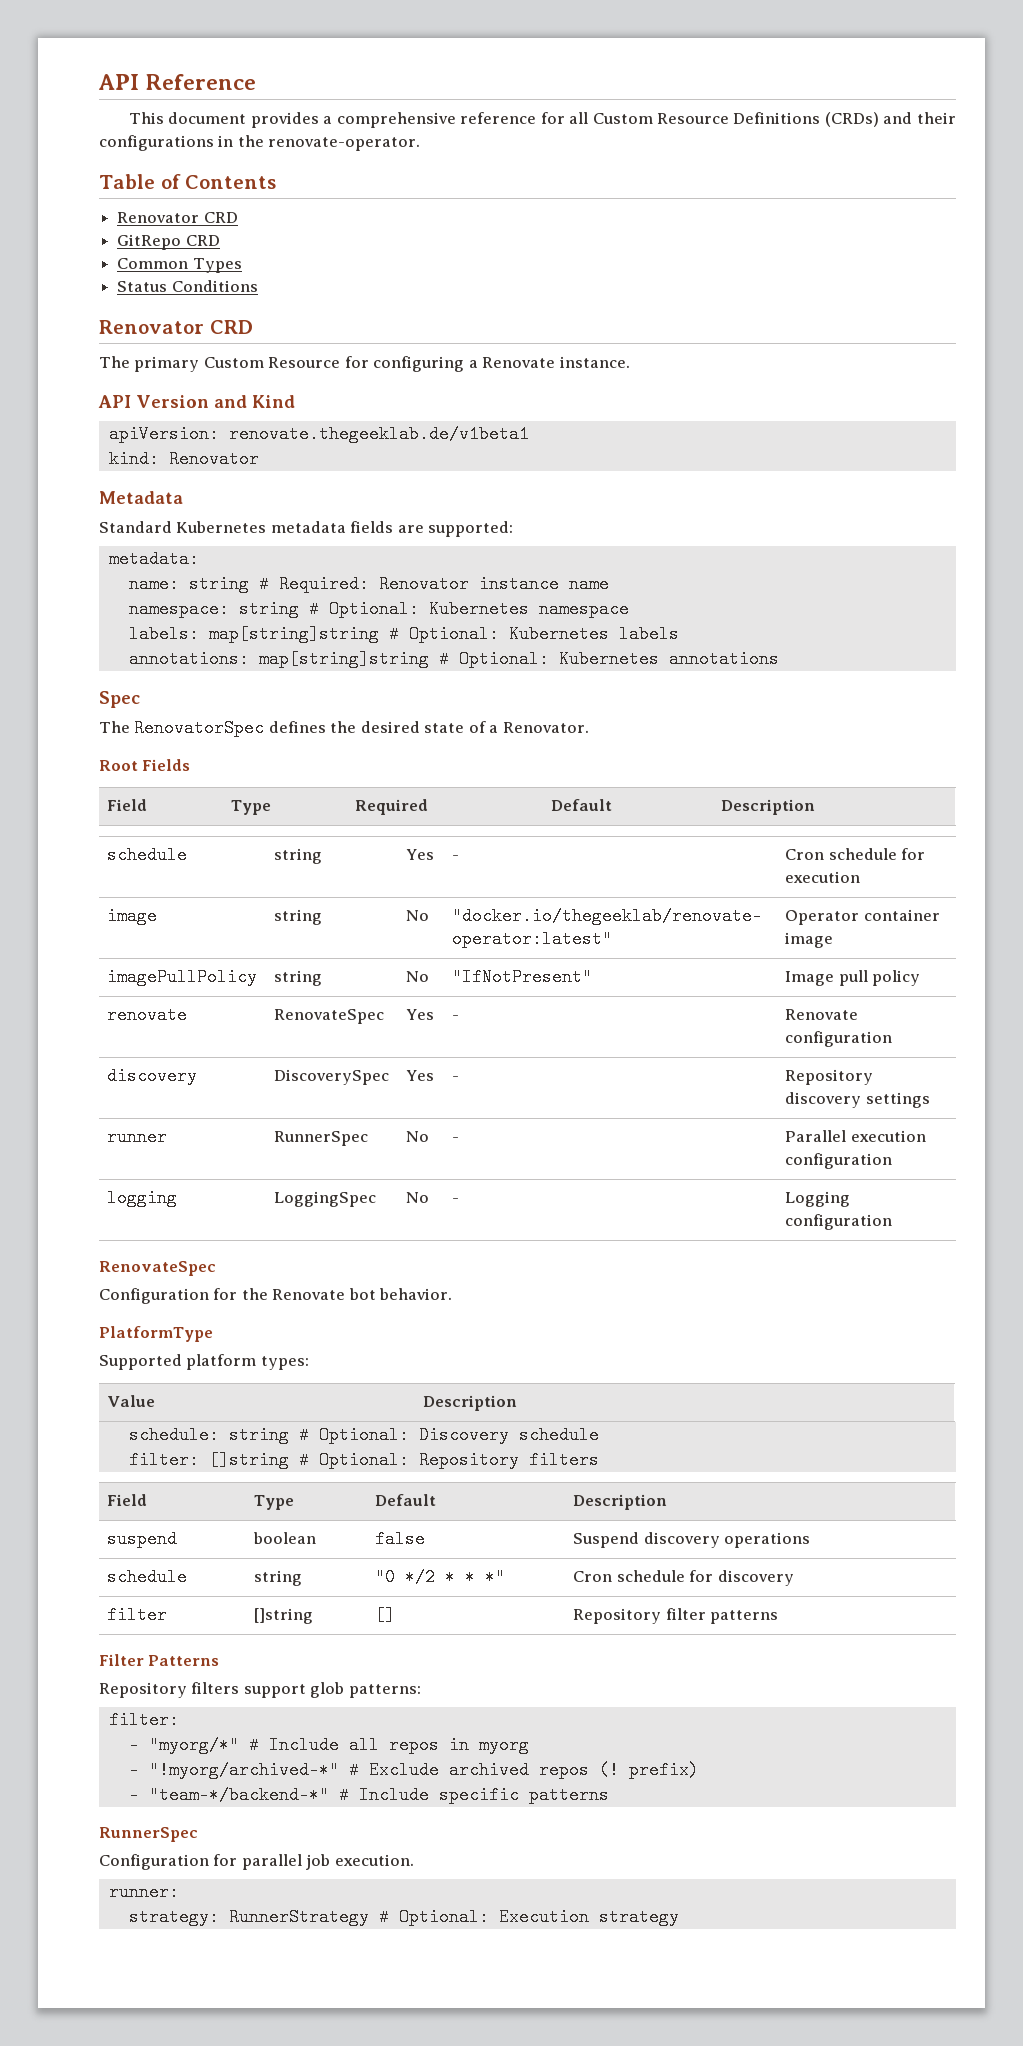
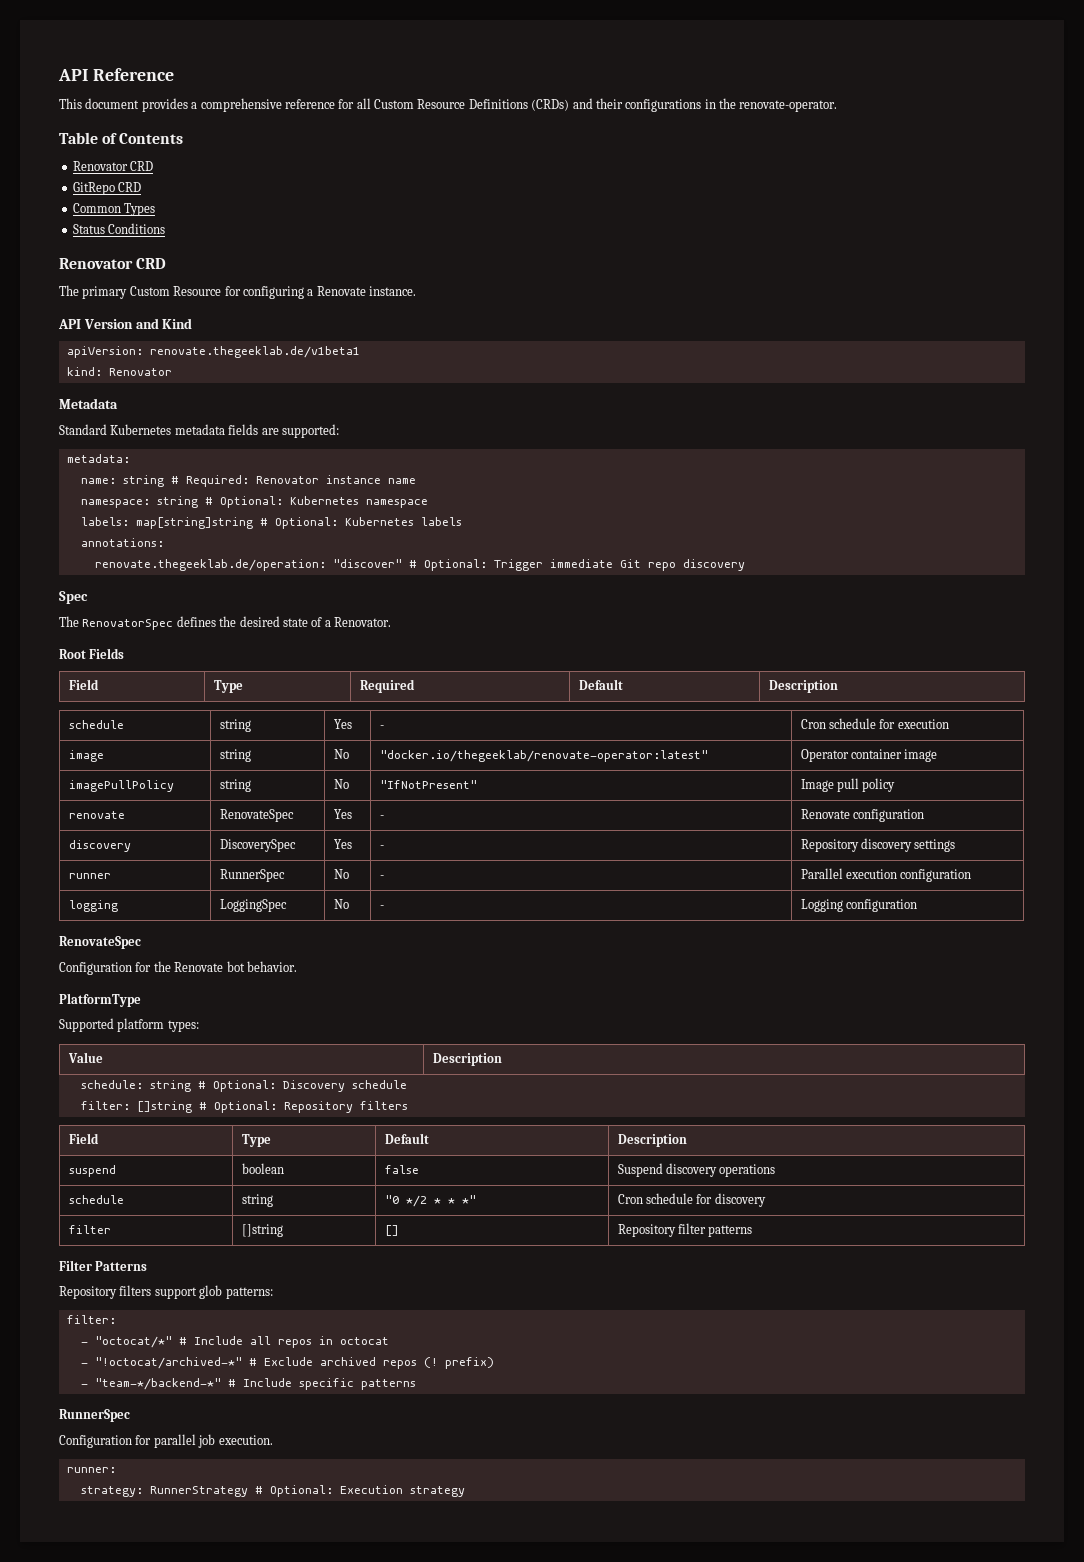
- annotations: map[string]string # Optional: Kubernetes annotations
+ annotations:
+ renovate.thegeeklab.de/operation: "discover" # Optional: Trigger immediate Git repo discovery
- - "myorg/*" # Include all repos in myorg
- - "!myorg/archived-*" # Exclude archived repos (! prefix)
+ - "octocat/*" # Include all repos in octocat
+ - "!octocat/archived-*" # Exclude archived repos (! prefix)

